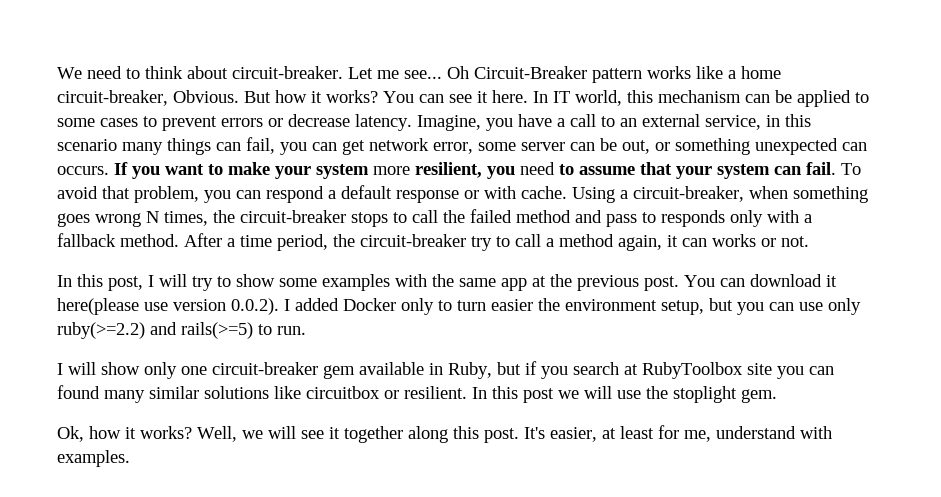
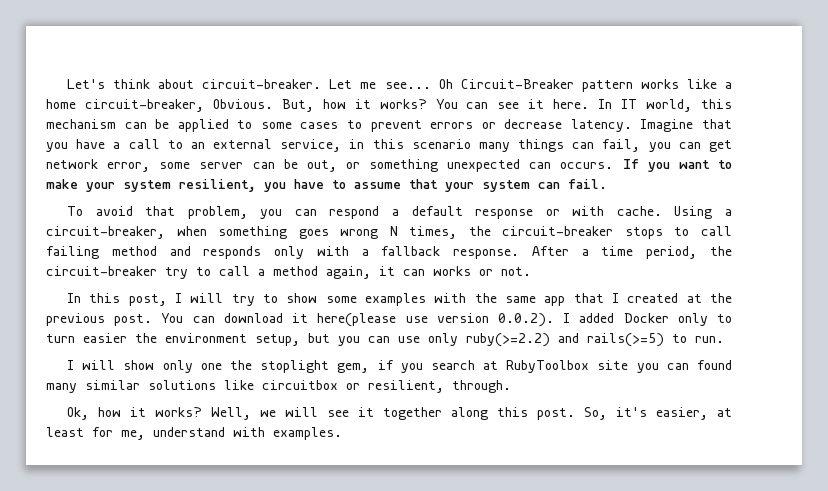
- We need to think about circuit-breaker.
+ Let's think about circuit-breaker.
- But how it works?
+ But, how it works?
- Imagine, you have a call to an external service, in this scenario many things can fail, you can get network error, some server can be out, or something unexpected can occurs.
+ Imagine that you have a call to an external service, in this scenario many things can fail, you can get network error, some server can be out, or something unexpected can occurs.
- If you want to make your system more resilient, you need to assume that your system can fail. To avoid that problem, you can respond a default response or with cache.
+ If you want to make your system resilient, you have to assume that your system can fail.
+ To avoid that problem, you can respond a default response or with cache.
- Using a circuit-breaker, when something goes wrong N times, the circuit-breaker stops to call the failed method and pass to responds only with a fallback method.
+ Using a circuit-breaker, when something goes wrong N times, the circuit-breaker stops to call failing method and responds only with a fallback response.
- In this post, I will try to show some examples with the same app at the previous post.
+ In this post, I will try to show some examples with the same app that I created at the previous post.
- I will show only one circuit-breaker gem available in Ruby, but if you search at RubyToolbox site you can found many similar solutions like circuitbox or resilient. In this post we will use the stoplight gem.
+ I will show only one the stoplight gem, if you search at RubyToolbox site you can found many similar solutions like circuitbox or resilient, through.
- It's easier, at least for me, understand with examples.
+ So, it's easier, at least for me, understand with examples.

